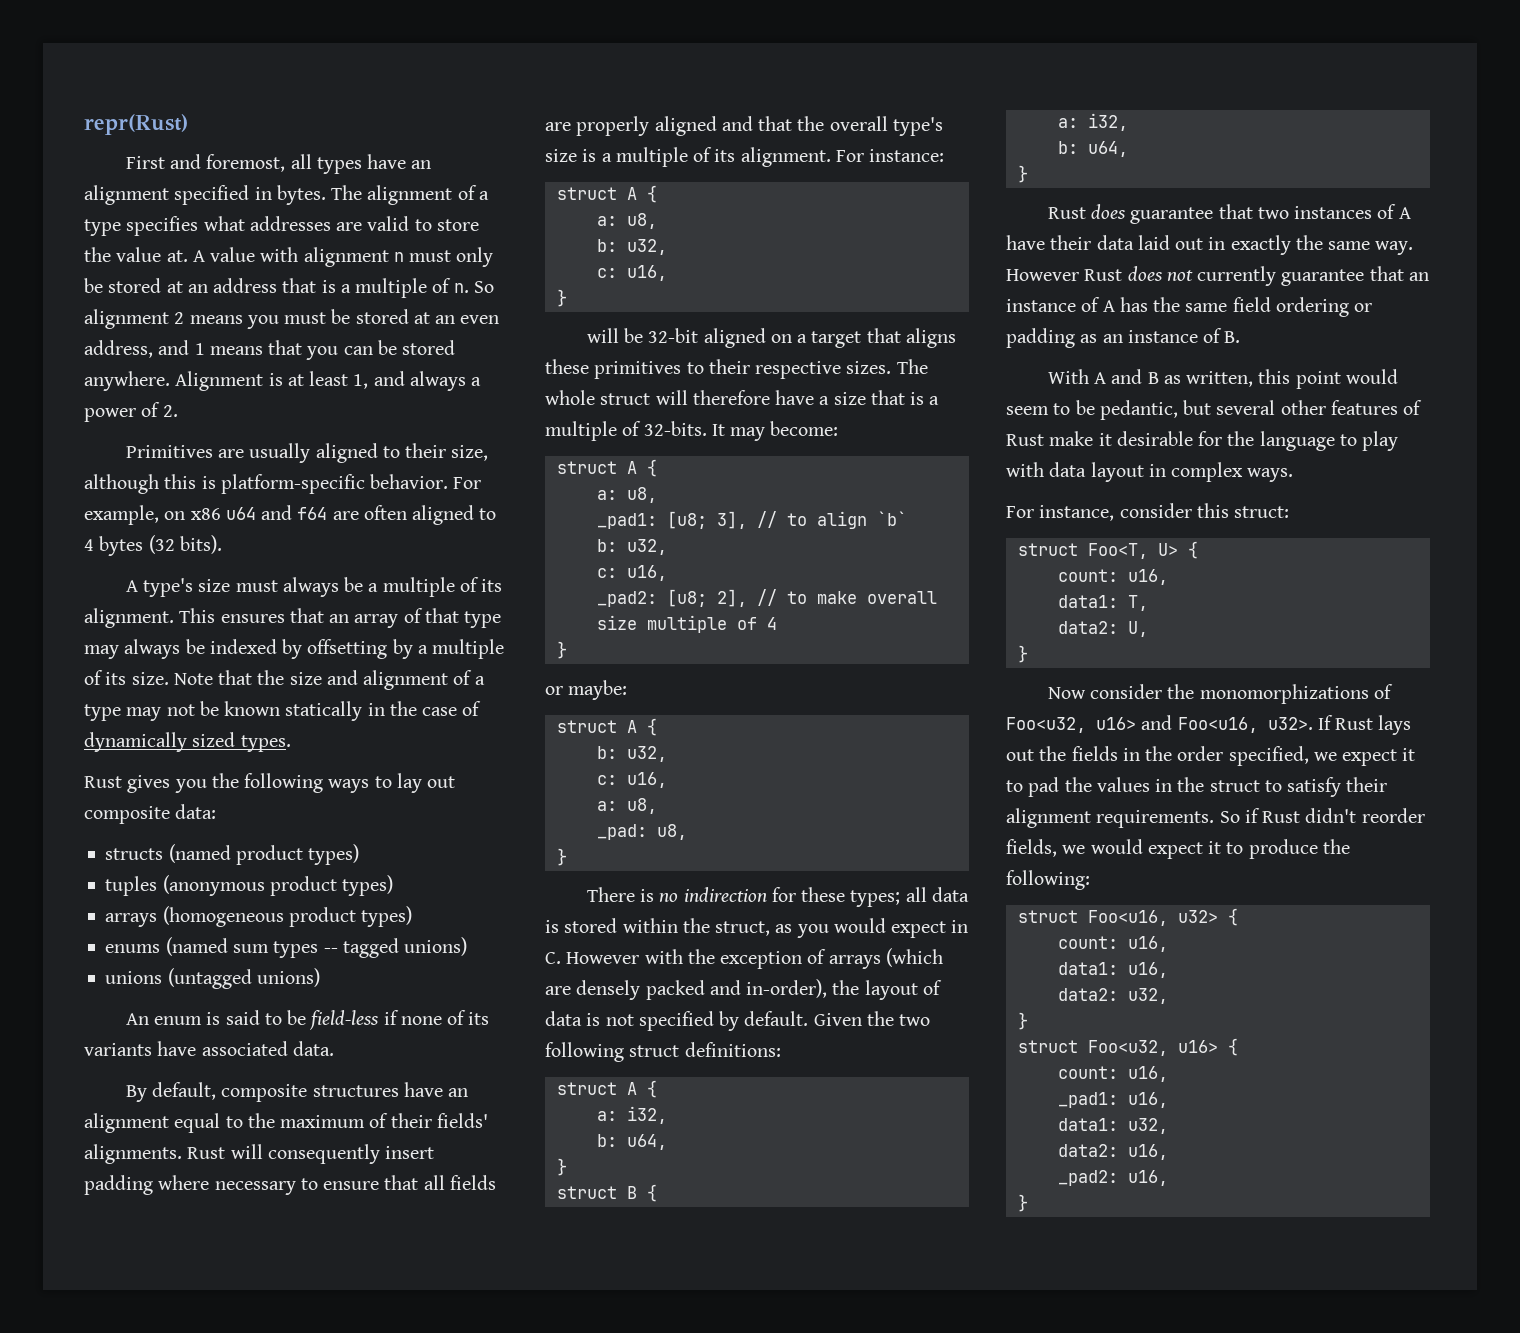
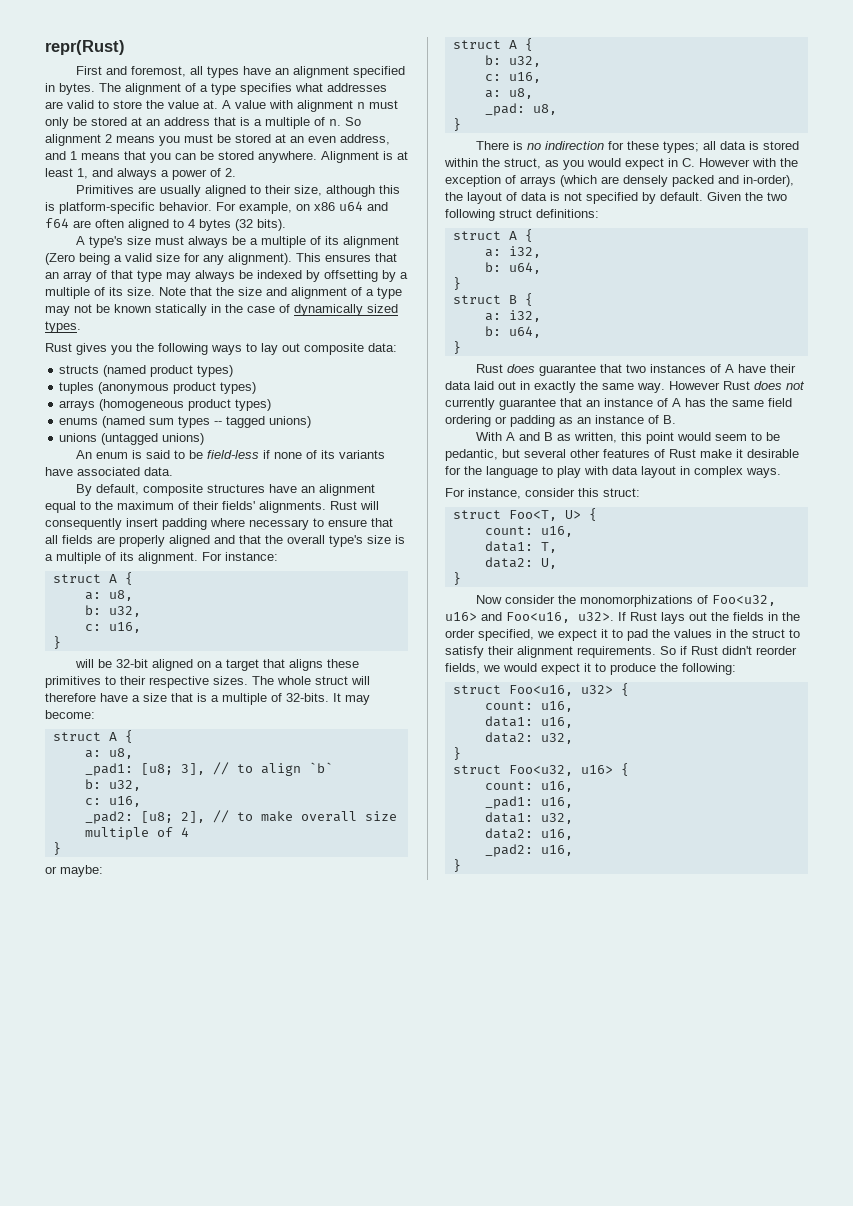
- A type's size must always be a multiple of its alignment.
+ A type's size must always be a multiple of its alignment (Zero being a valid size for any alignment).

